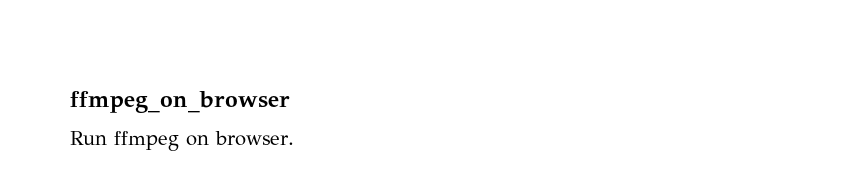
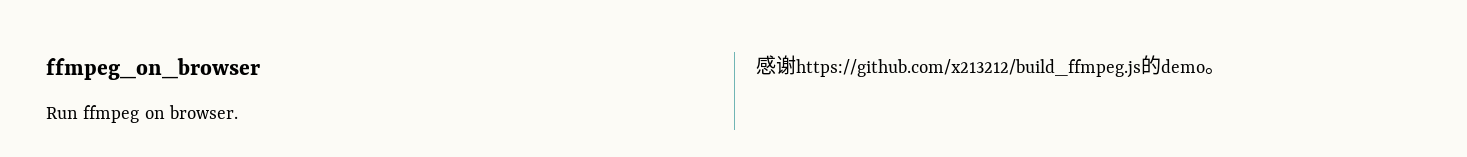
+ 感谢https://github.com/x213212/build_ffmpeg.js的demo。

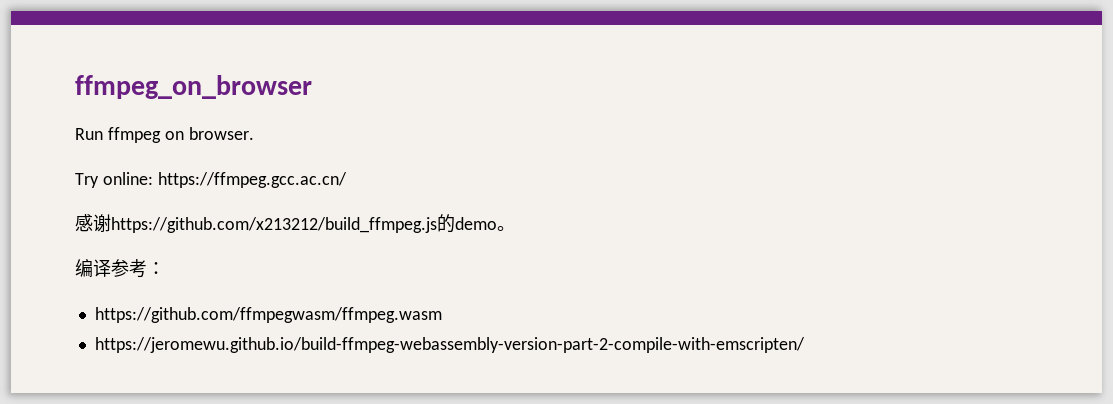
+ Try online: https://ffmpeg.gcc.ac.cn/
+ 编译参考：
+ https://github.com/ffmpegwasm/ffmpeg.wasm
+ https://jeromewu.github.io/build-ffmpeg-webassembly-version-part-2-compile-with-emscripten/

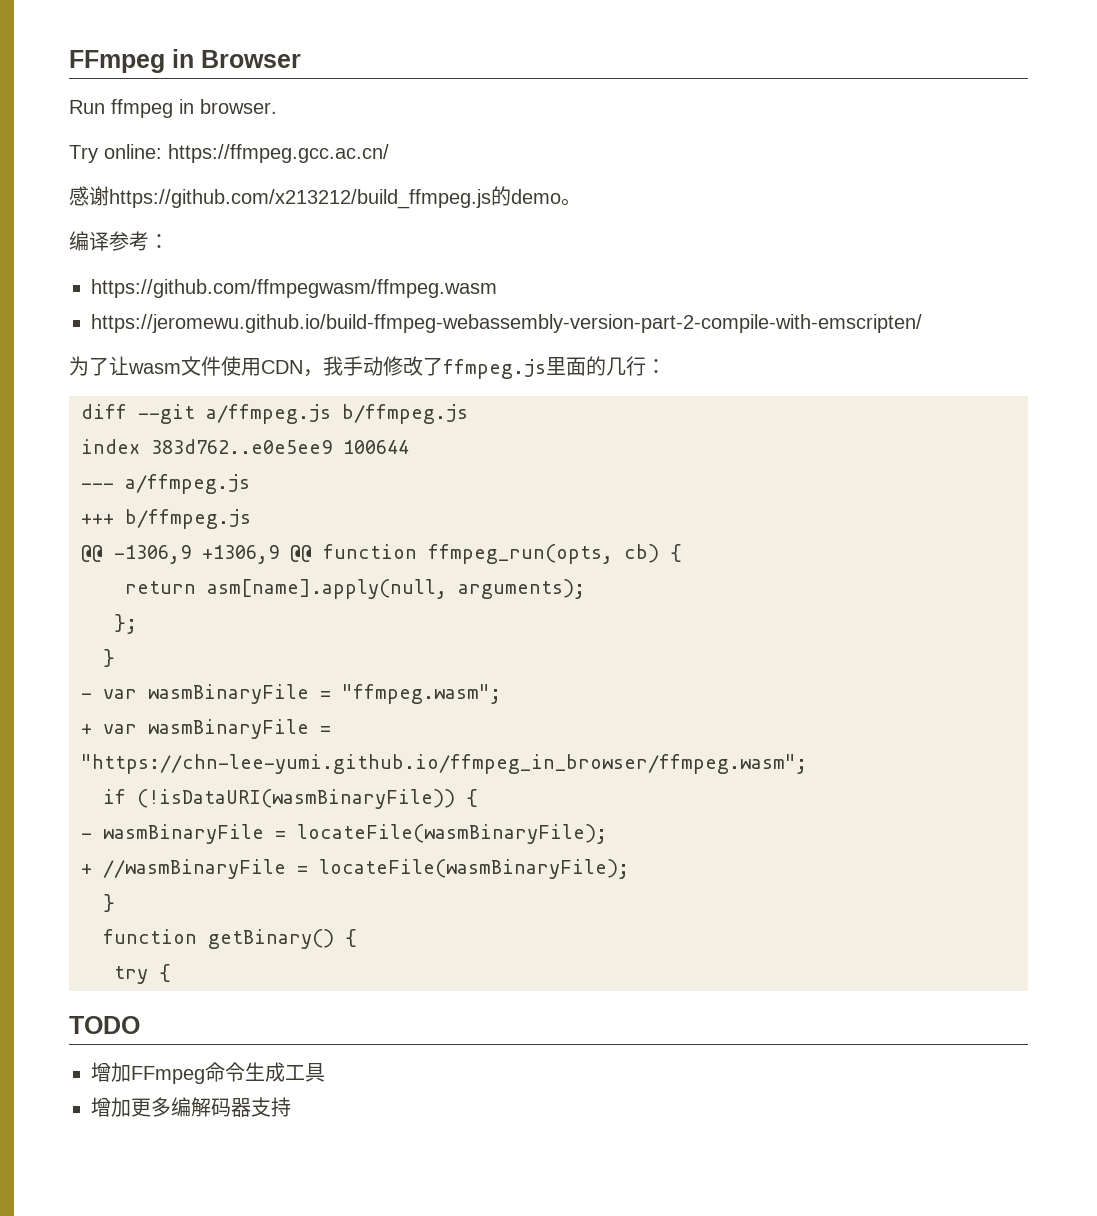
- ffmpeg_on_browser
+ FFmpeg in Browser
- Run ffmpeg on browser.
+ Run ffmpeg in browser.
+ 为了让wasm文件使用CDN，我手动修改了ffmpeg.js里面的几行：
+ diff --git a/ffmpeg.js b/ffmpeg.js
+ index 383d762..e0e5ee9 100644
+ --- a/ffmpeg.js
+ +++ b/ffmpeg.js
+ @@ -1306,9 +1306,9 @@ function ffmpeg_run(opts, cb) {
+ return asm[name].apply(null, arguments);
+ };
+ }
+ - var wasmBinaryFile = "ffmpeg.wasm";
+ + var wasmBinaryFile = "https://chn-lee-yumi.github.io/ffmpeg_in_browser/ffmpeg.wasm";
+ if (!isDataURI(wasmBinaryFile)) {
+ - wasmBinaryFile = locateFile(wasmBinaryFile);
+ + //wasmBinaryFile = locateFile(wasmBinaryFile);
+ }
+ function getBinary() {
+ try {
+ TODO
+ 增加FFmpeg命令生成工具
+ 增加更多编解码器支持

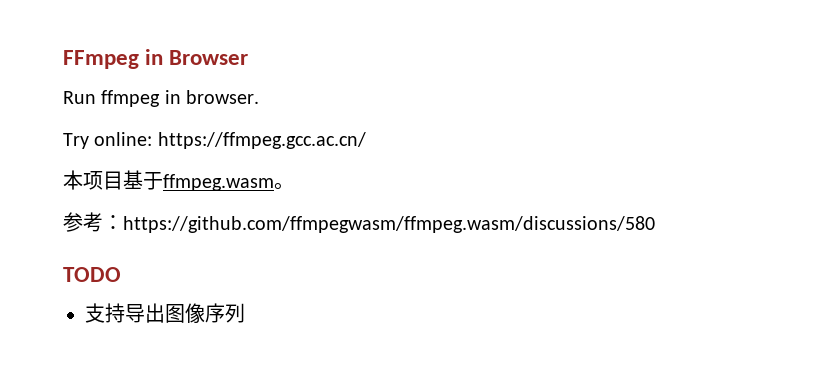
- 感谢https://github.com/x213212/build_ffmpeg.js的demo。
+ 本项目基于ffmpeg.wasm。
- 编译参考：
- https://github.com/ffmpegwasm/ffmpeg.wasm
- https://jeromewu.github.io/build-ffmpeg-webassembly-version-part-2-compile-with-emscripten/
- 为了让wasm文件使用CDN，我手动修改了ffmpeg.js里面的几行：
- diff --git a/ffmpeg.js b/ffmpeg.js
- index 383d762..e0e5ee9 100644
- --- a/ffmpeg.js
- +++ b/ffmpeg.js
- @@ -1306,9 +1306,9 @@ function ffmpeg_run(opts, cb) {
- return asm[name].apply(null, arguments);
- };
- }
- - var wasmBinaryFile = "ffmpeg.wasm";
- + var wasmBinaryFile = "https://chn-lee-yumi.github.io/ffmpeg_in_browser/ffmpeg.wasm";
- if (!isDataURI(wasmBinaryFile)) {
- - wasmBinaryFile = locateFile(wasmBinaryFile);
- + //wasmBinaryFile = locateFile(wasmBinaryFile);
- }
- function getBinary() {
- try {
+ 参考：https://github.com/ffmpegwasm/ffmpeg.wasm/discussions/580
  TODO
- 增加FFmpeg命令生成工具
- 增加更多编解码器支持
+ 支持导出图像序列

